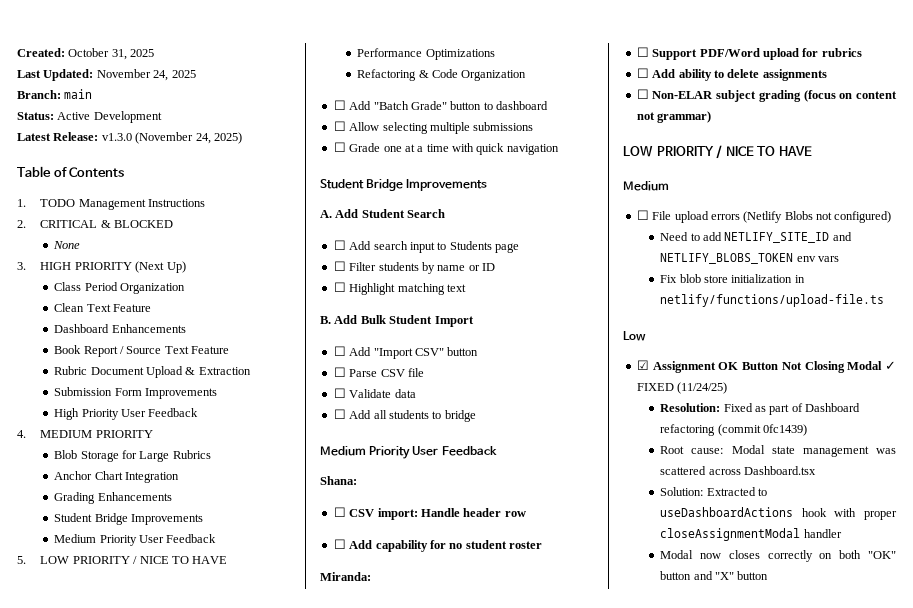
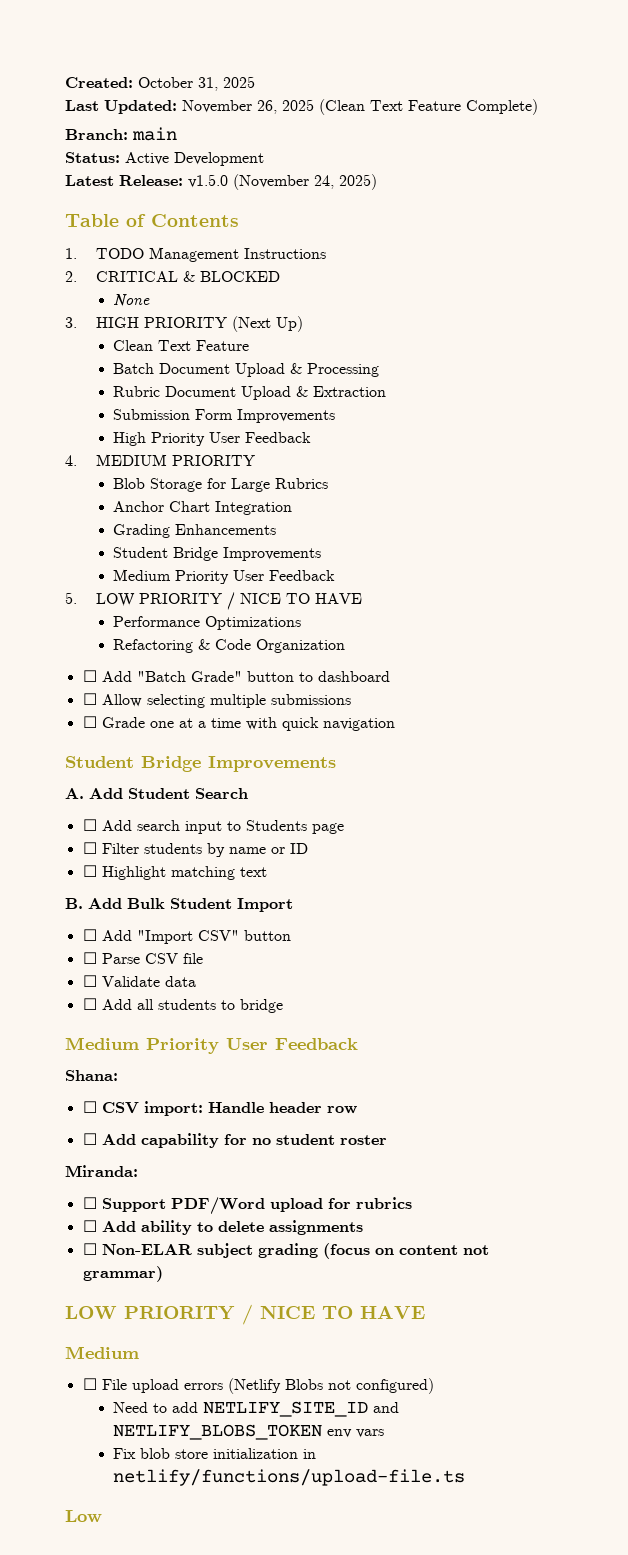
- Last Updated: November 24, 2025
+ Last Updated: November 26, 2025 (Clean Text Feature Complete)
- Latest Release: v1.3.0 (November 24, 2025)
+ Latest Release: v1.5.0 (November 24, 2025)
- Class Period Organization
- Dashboard Enhancements
- Book Report / Source Text Feature
+ Batch Document Upload & Processing
- ☑ Assignment OK Button Not Closing Modal ✓ FIXED (11/24/25)
- Resolution: Fixed as part of Dashboard refactoring (commit 0fc1439)
- Root cause: Modal state management was scattered across Dashboard.tsx
- Solution: Extracted to useDashboardActions hook with proper closeAssignmentModal handler
- Modal now closes correctly on both "OK" button and "X" button

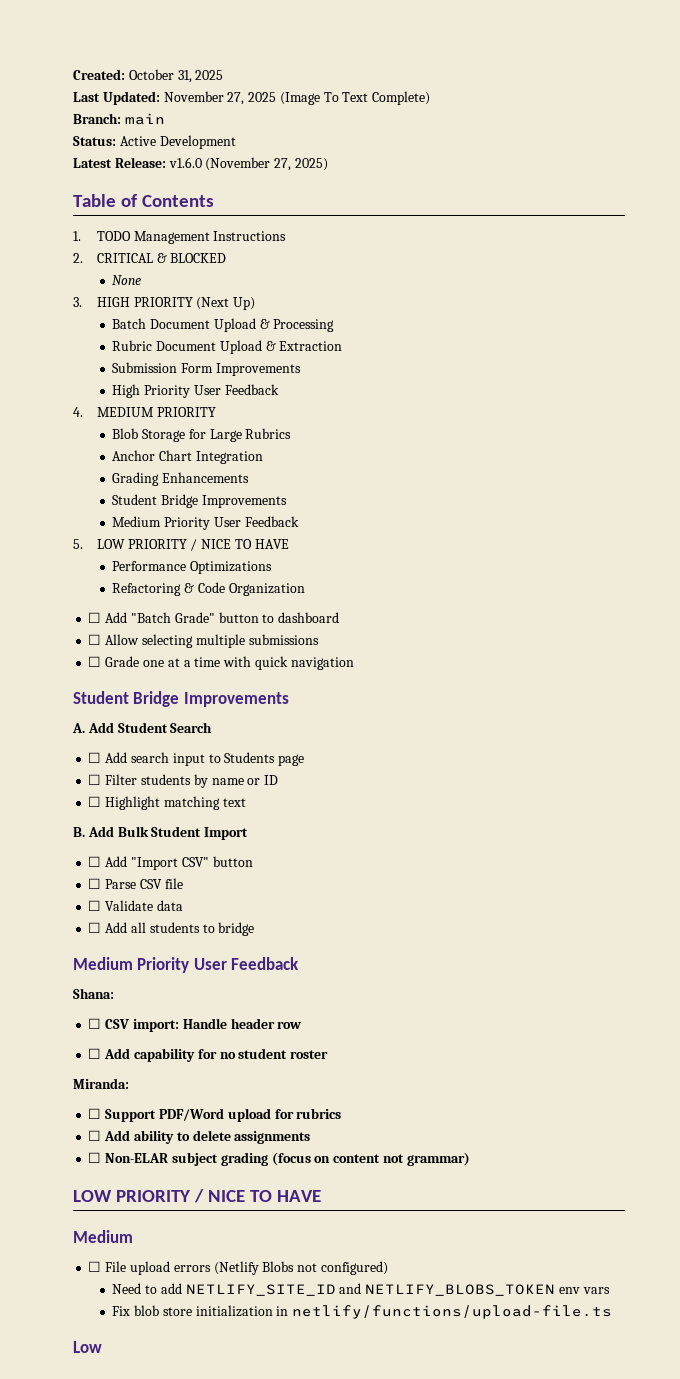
- Last Updated: November 26, 2025 (Clean Text Feature Complete)
+ Last Updated: November 27, 2025 (Image To Text Complete)
- Latest Release: v1.5.0 (November 24, 2025)
+ Latest Release: v1.6.0 (November 27, 2025)
- Clean Text Feature

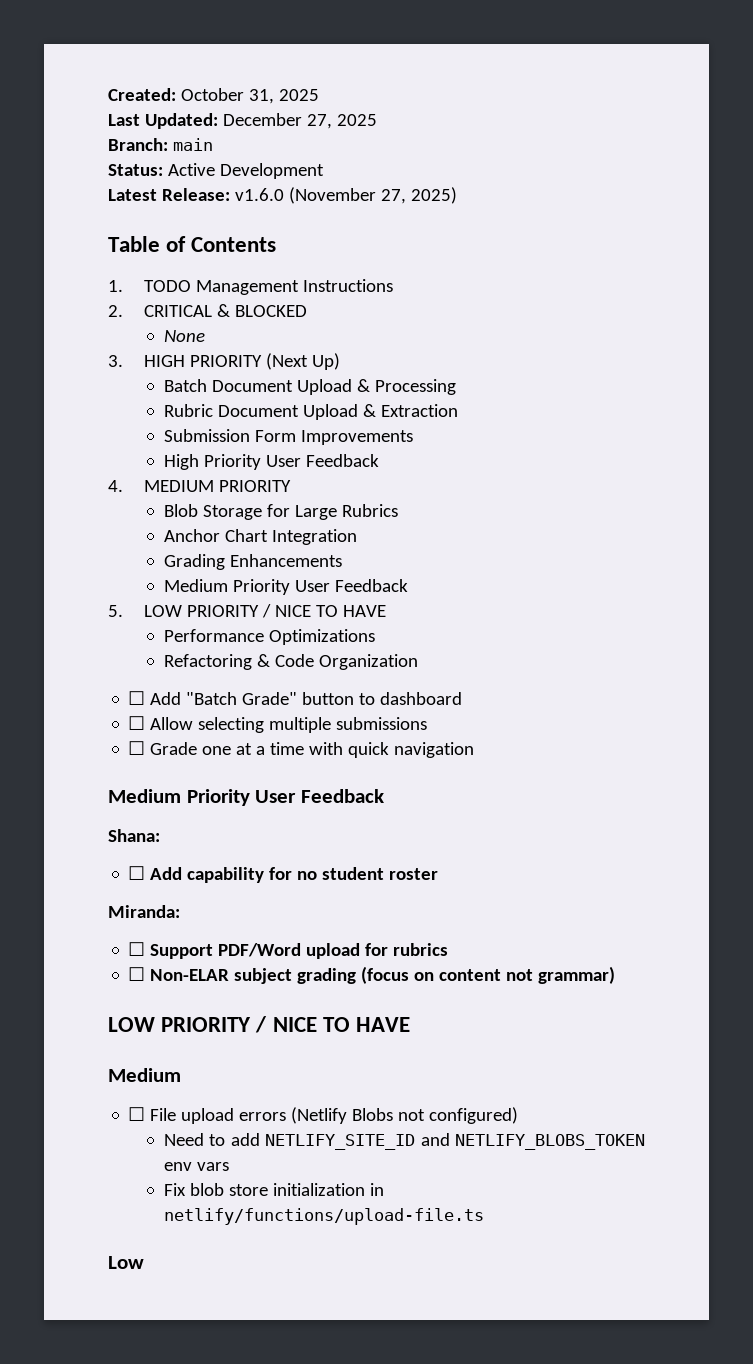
- Last Updated: November 27, 2025 (Image To Text Complete)
+ Last Updated: December 27, 2025
  Grading Enhancements
- Student Bridge Improvements
  ☐ Grade one at a time with quick navigation
- Student Bridge Improvements
- A. Add Student Search
- ☐ Add search input to Students page
- ☐ Filter students by name or ID
- ☐ Highlight matching text
- B. Add Bulk Student Import
- ☐ Add "Import CSV" button
- ☐ Parse CSV file
- ☐ Validate data
- ☐ Add all students to bridge
- ☐ CSV import: Handle header row
- ☐ Add ability to delete assignments

